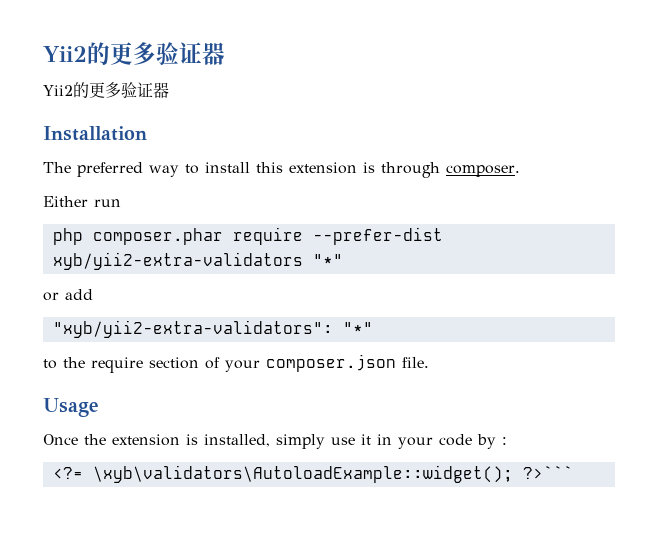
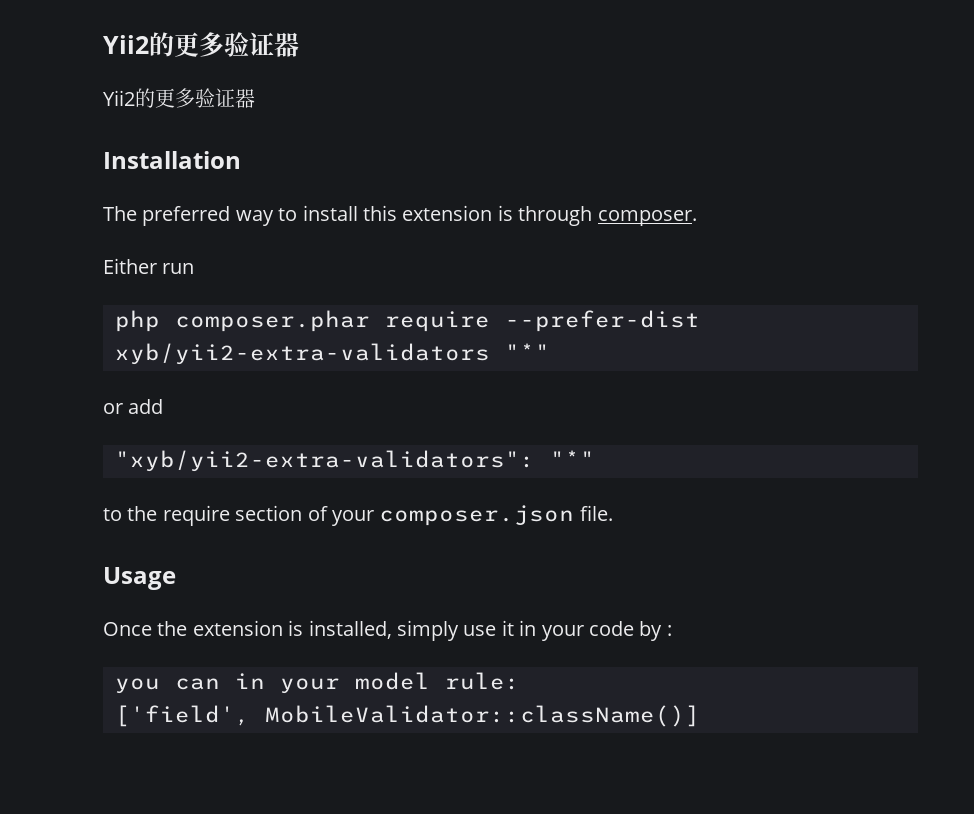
- <?= \xyb\validators\AutoloadExample::widget(); ?>```
+ you can in your model rule:
+ ['field', MobileValidator::className()]

